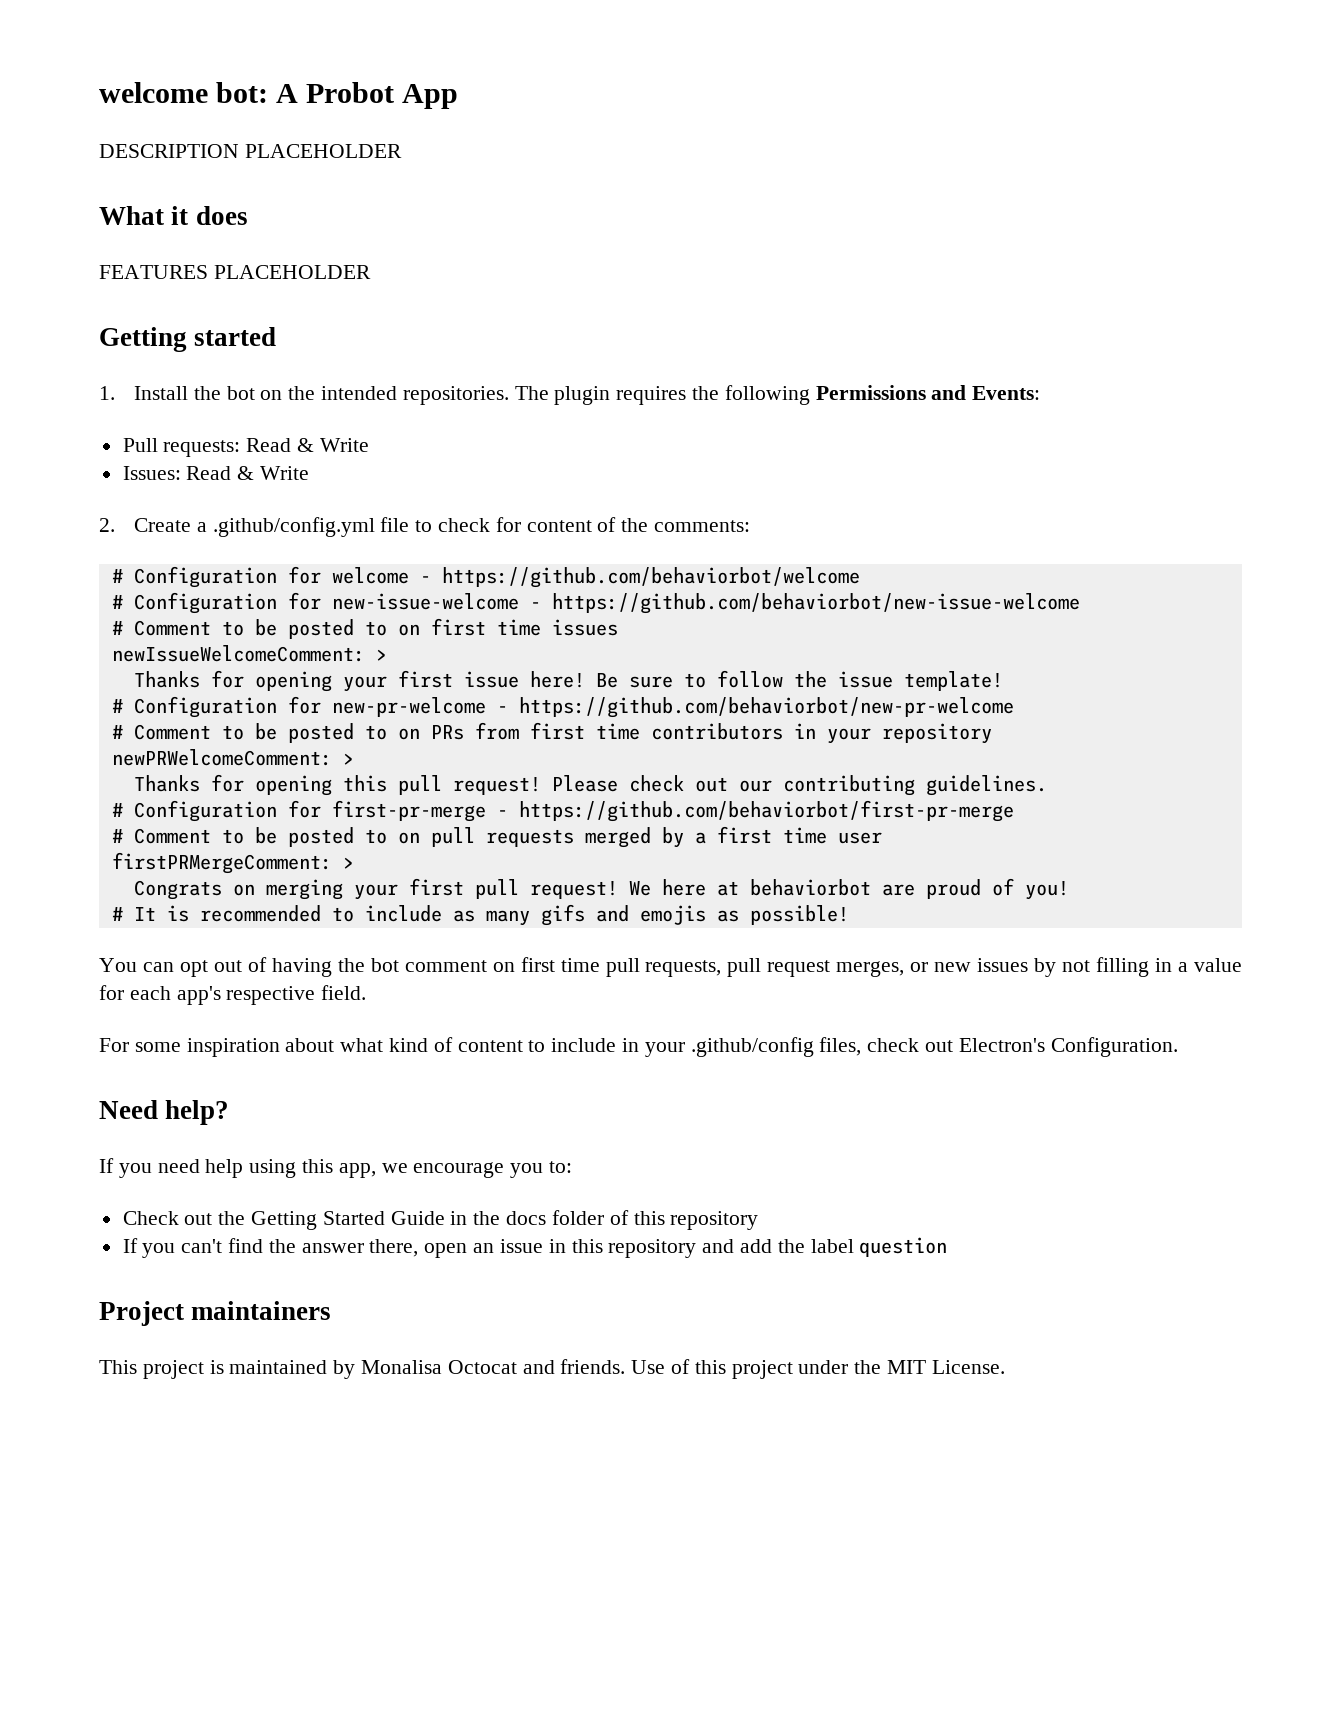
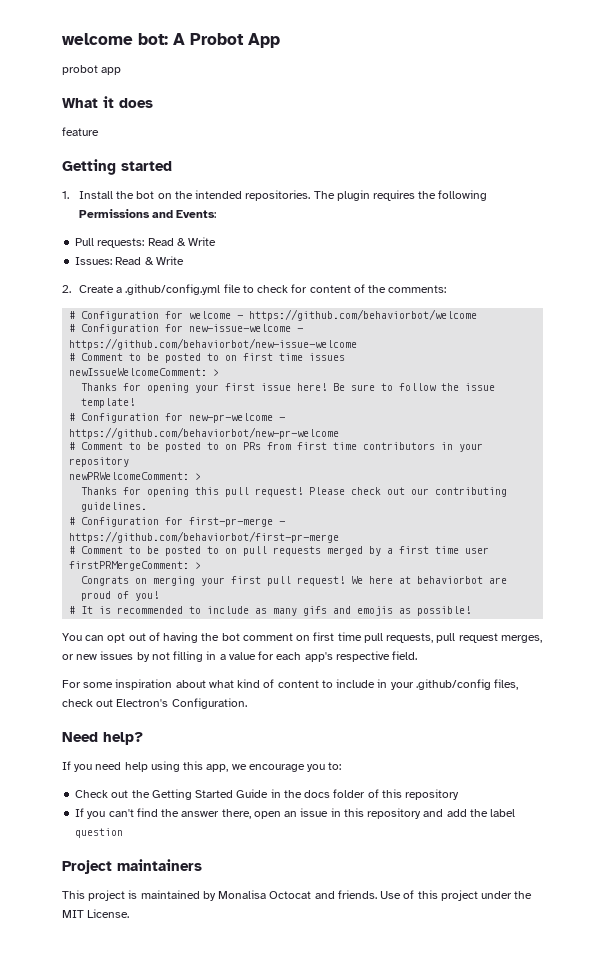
- DESCRIPTION PLACEHOLDER
+ probot app
- FEATURES PLACEHOLDER
+ feature

